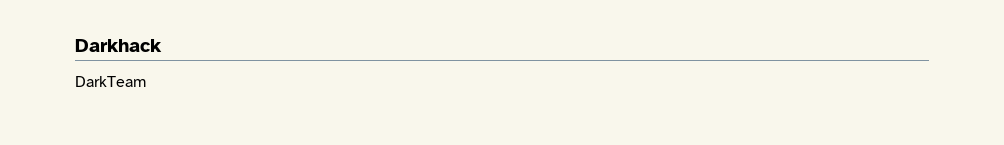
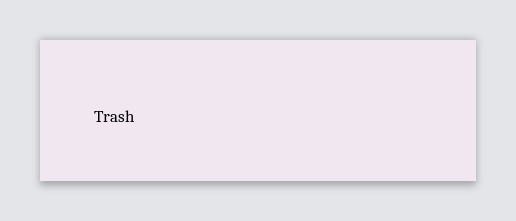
- Darkhack
- DarkTeam
+ Trash

